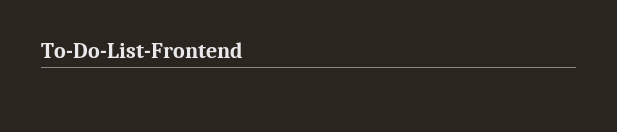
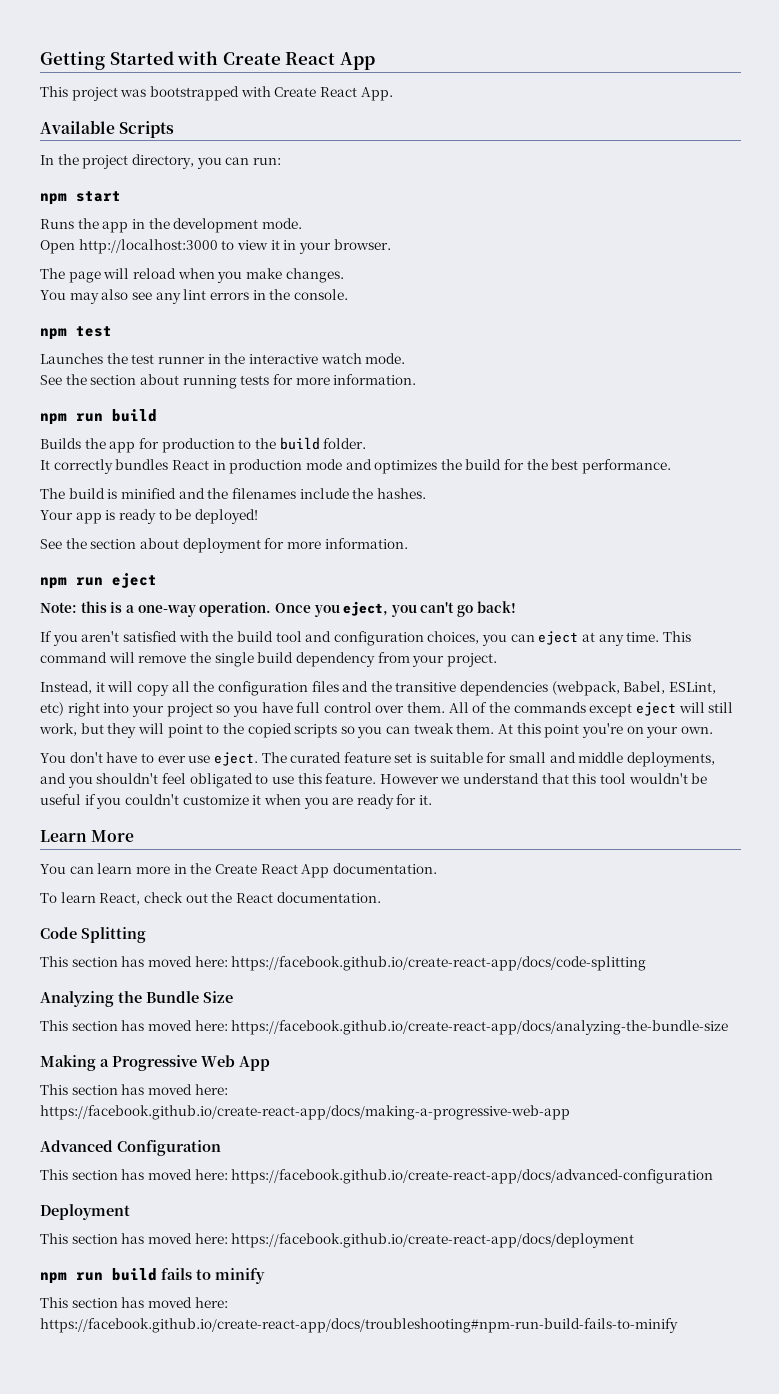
- To-Do-List-Frontend
+ Getting Started with Create React App
+ This project was bootstrapped with Create React App.
+ Available Scripts
+ In the project directory, you can run:
+ npm start
+ Runs the app in the development mode.
+ Open http://localhost:3000 to view it in your browser.
+ The page will reload when you make changes.
+ You may also see any lint errors in the console.
+ npm test
+ Launches the test runner in the interactive watch mode.
+ See the section about running tests for more information.
+ npm run build
+ Builds the app for production to the build folder.
+ It correctly bundles React in production mode and optimizes the build for the best performance.
+ The build is minified and the filenames include the hashes.
+ Your app is ready to be deployed!
+ See the section about deployment for more information.
+ npm run eject
+ Note: this is a one-way operation. Once you eject, you can't go back!
+ If you aren't satisfied with the build tool and configuration choices, you can eject at any time. This command will remove the single build dependency from your project.
+ Instead, it will copy all the configuration files and the transitive dependencies (webpack, Babel, ESLint, etc) right into your project so you have full control over them. All of the commands except eject will still work, but they will point to the copied scripts so you can tweak them. At this point you're on your own.
+ You don't have to ever use eject. The curated feature set is suitable for small and middle deployments, and you shouldn't feel obligated to use this feature. However we understand that this tool wouldn't be useful if you couldn't customize it when you are ready for it.
+ Learn More
+ You can learn more in the Create React App documentation.
+ To learn React, check out the React documentation.
+ Code Splitting
+ This section has moved here: https://facebook.github.io/create-react-app/docs/code-splitting
+ Analyzing the Bundle Size
+ This section has moved here: https://facebook.github.io/create-react-app/docs/analyzing-the-bundle-size
+ Making a Progressive Web App
+ This section has moved here: https://facebook.github.io/create-react-app/docs/making-a-progressive-web-app
+ Advanced Configuration
+ This section has moved here: https://facebook.github.io/create-react-app/docs/advanced-configuration
+ Deployment
+ This section has moved here: https://facebook.github.io/create-react-app/docs/deployment
+ npm run build fails to minify
+ This section has moved here: https://facebook.github.io/create-react-app/docs/troubleshooting#npm-run-build-fails-to-minify

